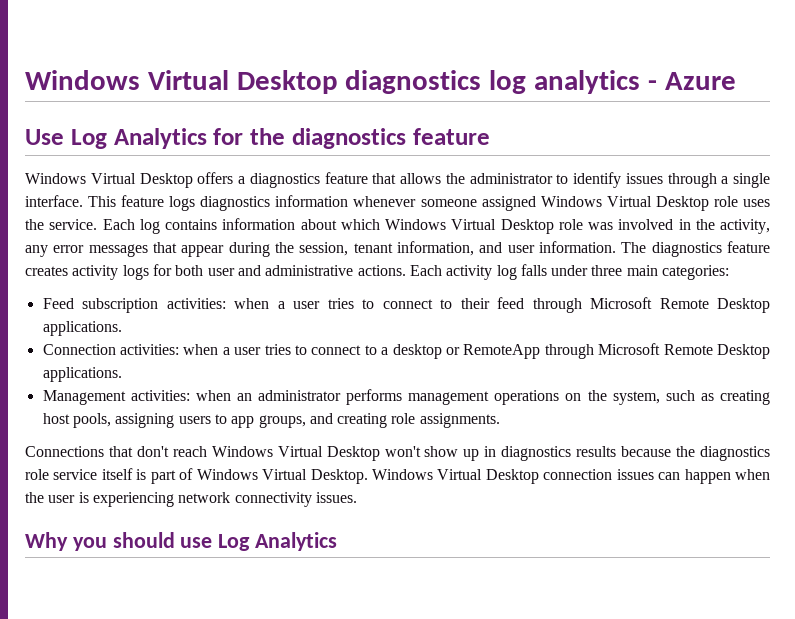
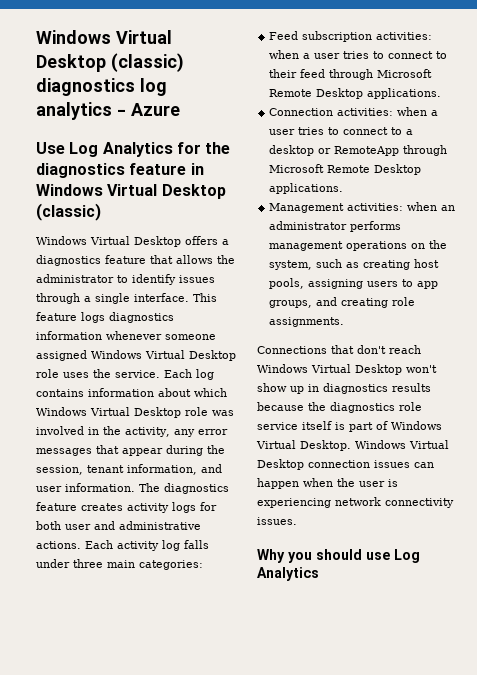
- Windows Virtual Desktop diagnostics log analytics - Azure
+ Windows Virtual Desktop (classic) diagnostics log analytics - Azure
- Use Log Analytics for the diagnostics feature
+ Use Log Analytics for the diagnostics feature in Windows Virtual Desktop (classic)

